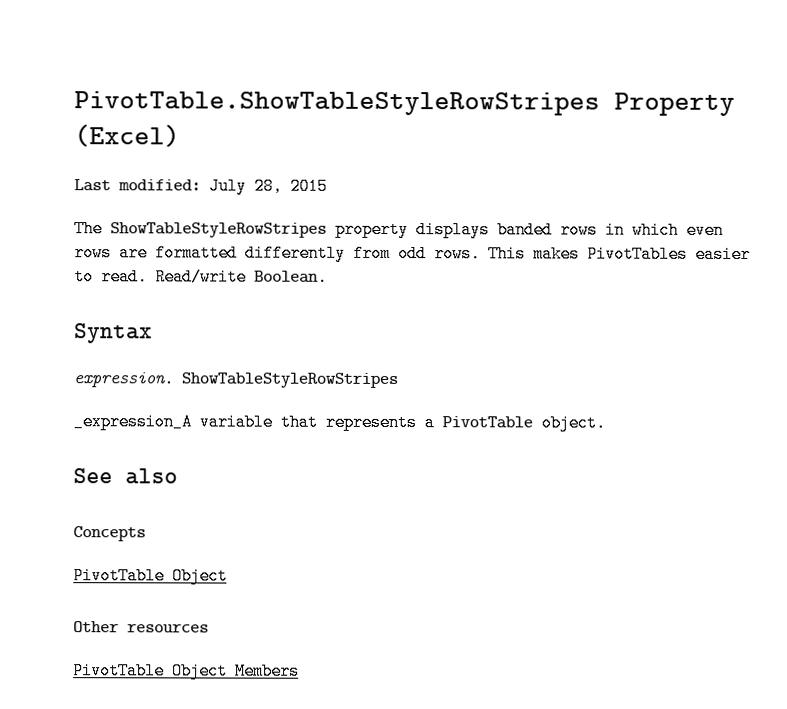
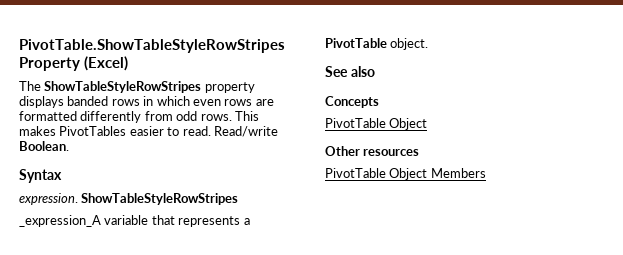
- Last modified: July 28, 2015

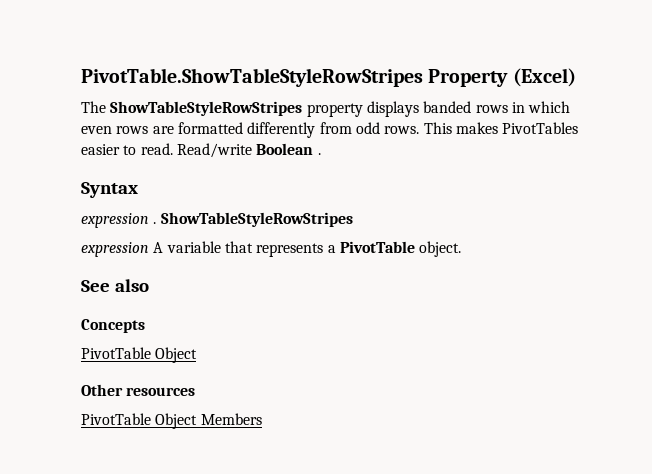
- Read/write Boolean.
+ Read/write Boolean .
- expression.
+ expression .
- _expression_A variable that represents a PivotTable object.
+ expression A variable that represents a PivotTable object.

